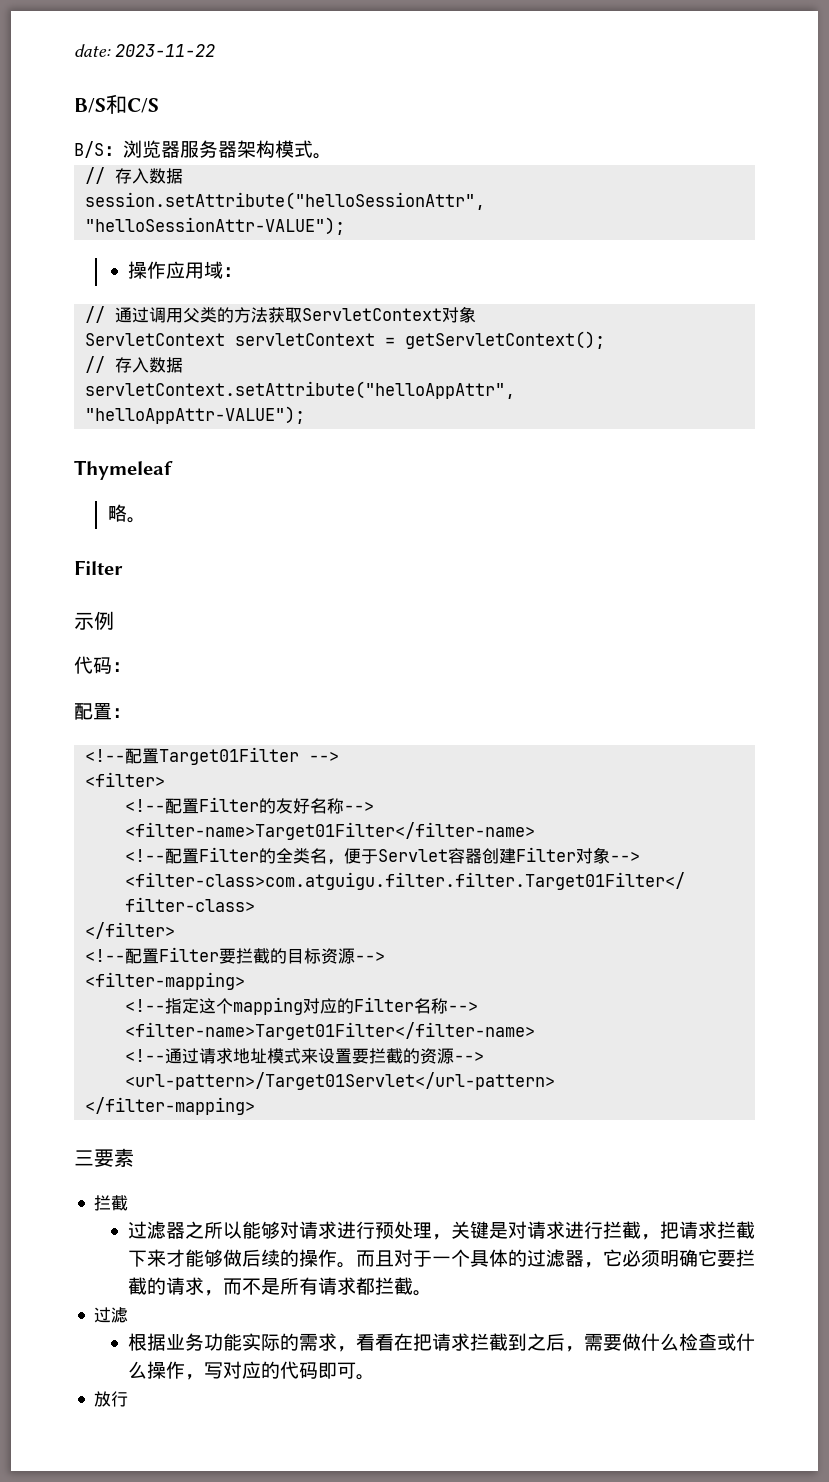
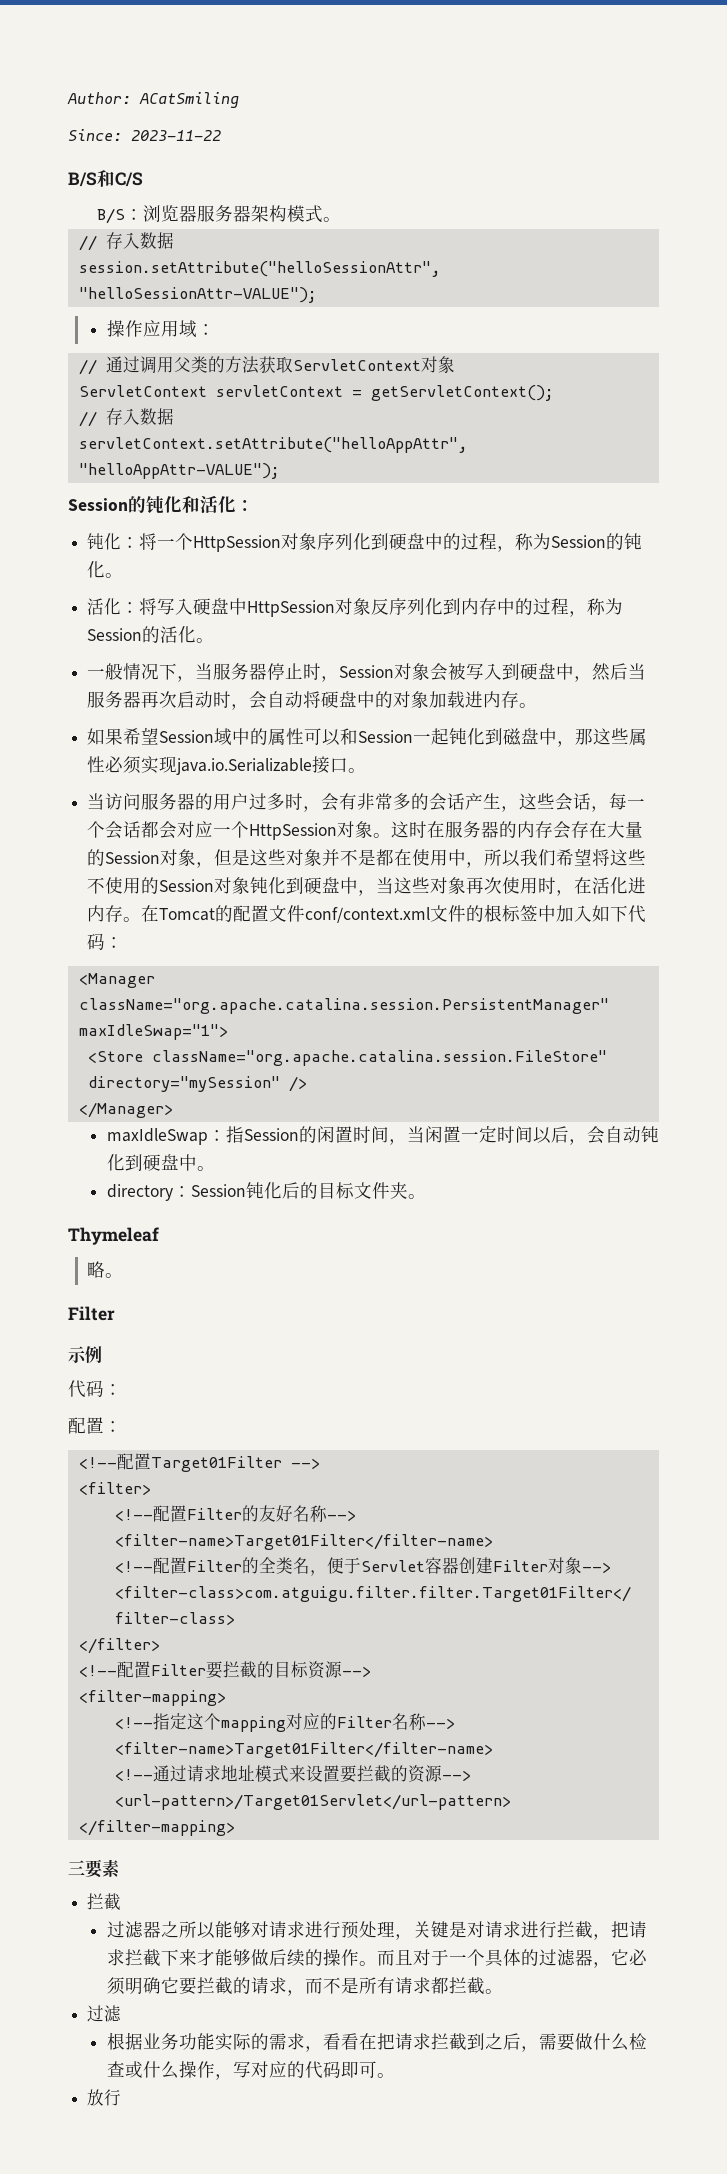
- date: 2023-11-22
+ Author: ACatSmiling
+ Since: 2023-11-22
+ Session的钝化和活化：
+ 钝化：将一个HttpSession对象序列化到硬盘中的过程，称为Session的钝化。
+ 活化：将写入硬盘中HttpSession对象反序列化到内存中的过程，称为Session的活化。
+ 一般情况下，当服务器停止时，Session对象会被写入到硬盘中，然后当服务器再次启动时，会自动将硬盘中的对象加载进内存。
+ 如果希望Session域中的属性可以和Session一起钝化到磁盘中，那这些属性必须实现java.io.Serializable接口。
+ 当访问服务器的用户过多时，会有非常多的会话产生，这些会话，每一个会话都会对应一个HttpSession对象。这时在服务器的内存会存在大量的Session对象，但是这些对象并不是都在使用中，所以我们希望将这些不使用的Session对象钝化到硬盘中，当这些对象再次使用时，在活化进内存。在Tomcat的配置文件conf/context.xml文件的根标签中加入如下代码：
+ <Manager className="org.apache.catalina.session.PersistentManager" maxIdleSwap="1">
+ <Store className="org.apache.catalina.session.FileStore" directory="mySession" />
+ </Manager>
+ maxIdleSwap：指Session的闲置时间，当闲置一定时间以后，会自动钝化到硬盘中。
+ directory：Session钝化后的目标文件夹。

